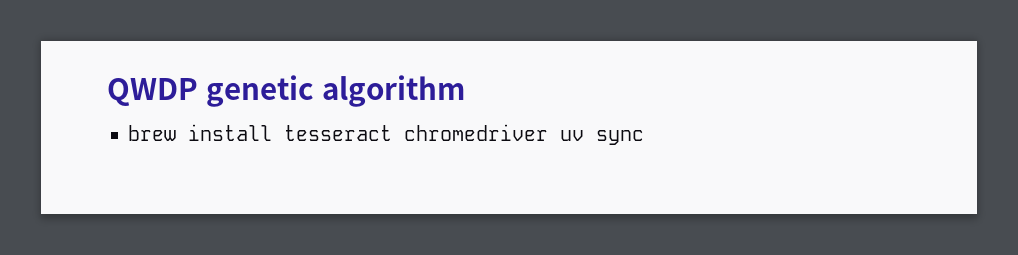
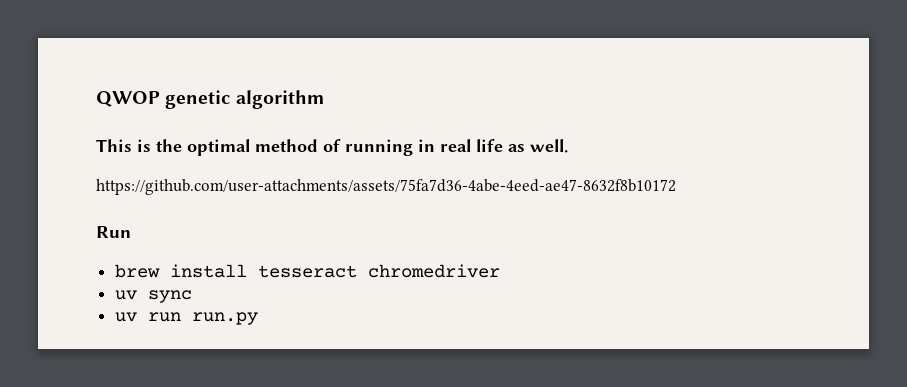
- QWDP genetic algorithm
+ QWOP genetic algorithm
+ This is the optimal method of running in real life as well.
+ https://github.com/user-attachments/assets/75fa7d36-4abe-4eed-ae47-8632f8b10172
+ Run
- brew install tesseract chromedriver uv sync
+ brew install tesseract chromedriver
+ uv sync
+ uv run run.py

